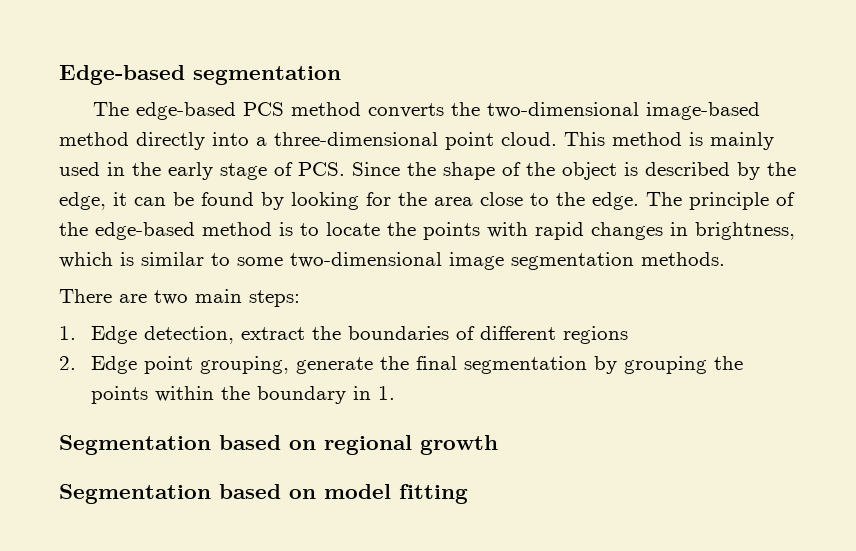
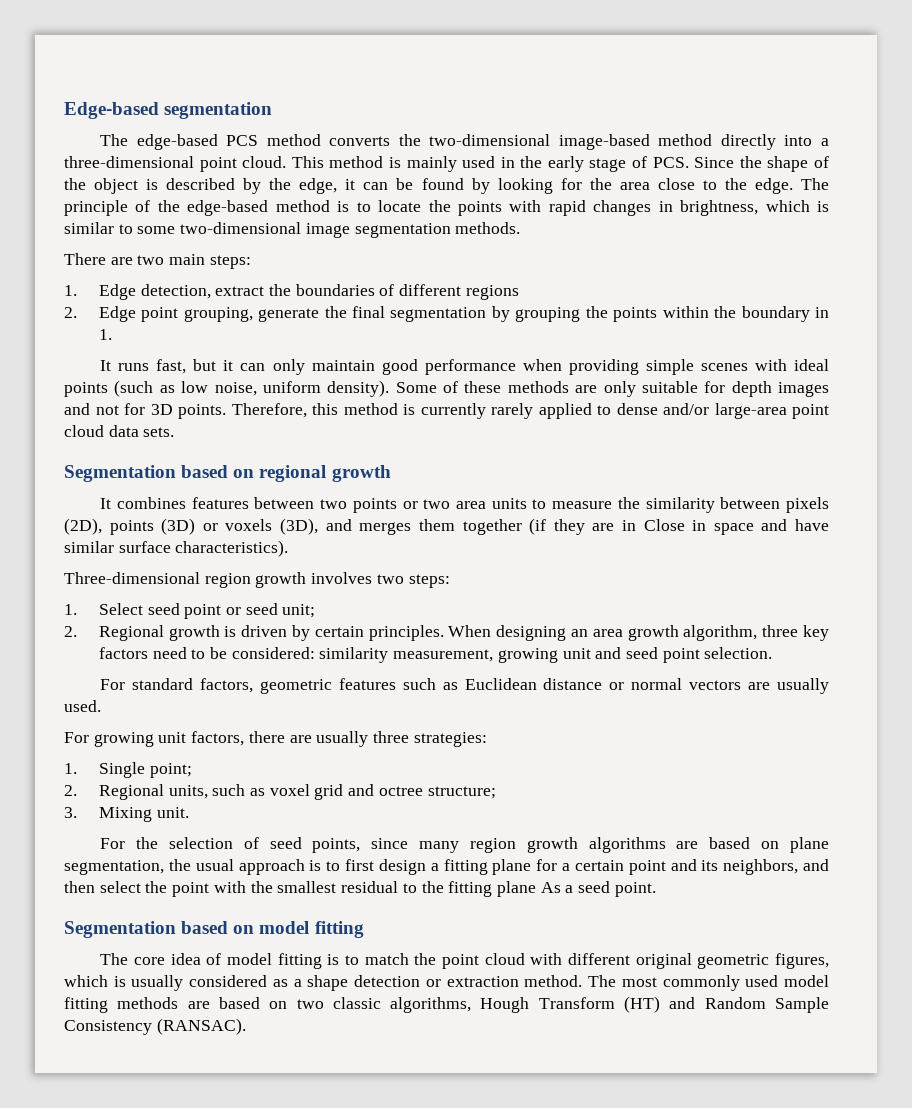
+ It runs fast, but it can only maintain good performance when providing simple scenes with ideal points (such as low noise, uniform density). Some of these methods are only suitable for depth images and not for 3D points. Therefore, this method is currently rarely applied to dense and/or large-area point cloud data sets.
+ It combines features between two points or two area units to measure the similarity between pixels (2D), points (3D) or voxels (3D), and merges them together (if they are in Close in space and have similar surface characteristics).
+ Three-dimensional region growth involves two steps:
+ 1. Select seed point or seed unit;
+ 2. Regional growth is driven by certain principles. When designing an area growth algorithm, three key factors need to be considered: similarity measurement, growing unit and seed point selection.
+ For standard factors, geometric features such as Euclidean distance or normal vectors are usually used.
+ For growing unit factors, there are usually three strategies:
+ 1. Single point;
+ 2. Regional units, such as voxel grid and octree structure;
+ 3. Mixing unit.
+ For the selection of seed points, since many region growth algorithms are based on plane segmentation, the usual approach is to first design a fitting plane for a certain point and its neighbors, and then select the point with the smallest residual to the fitting plane As a seed point.
+ The core idea of model fitting is to match the point cloud with different original geometric figures, which is usually considered as a shape detection or extraction method. The most commonly used model fitting methods are based on two classic algorithms, Hough Transform (HT) and Random Sample Consistency (RANSAC).

